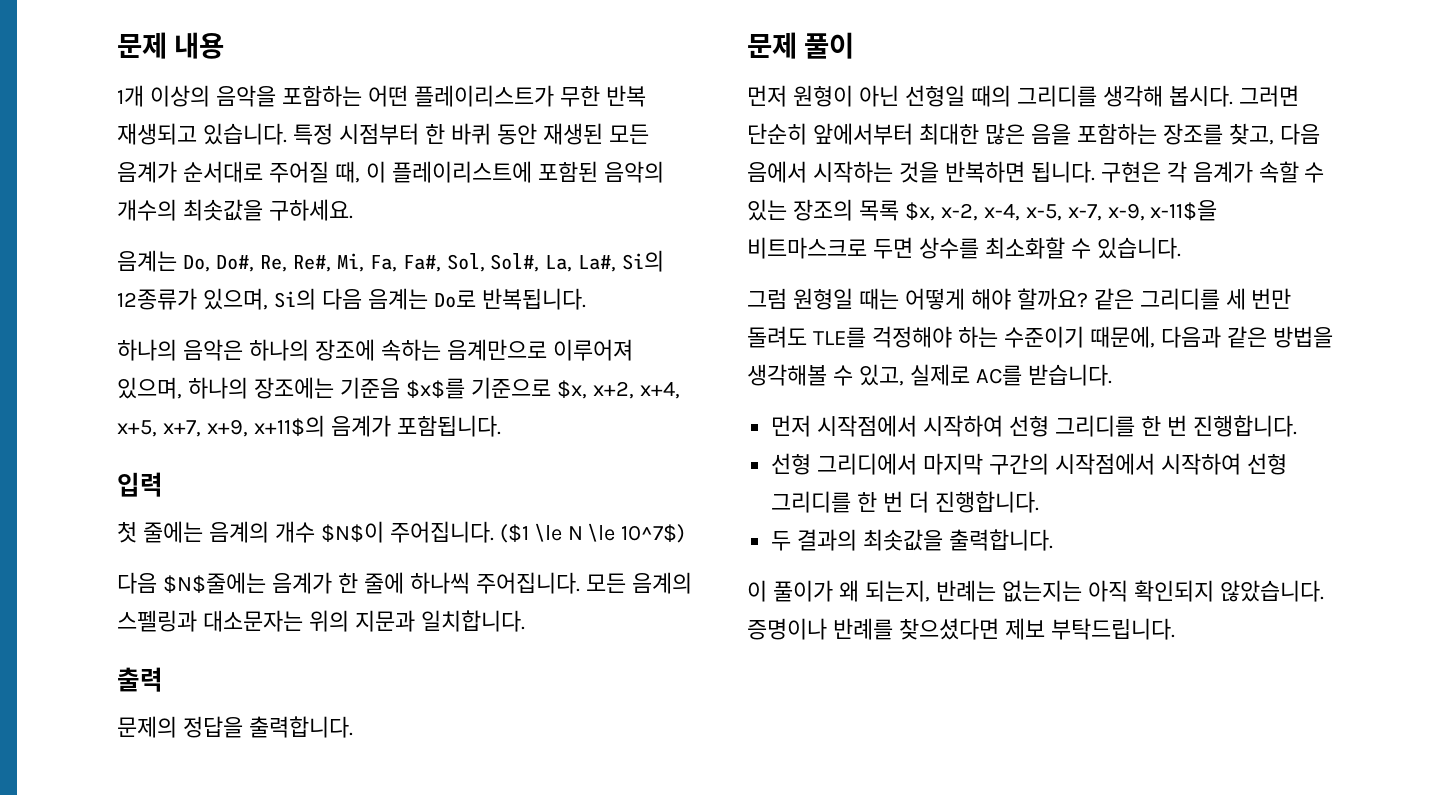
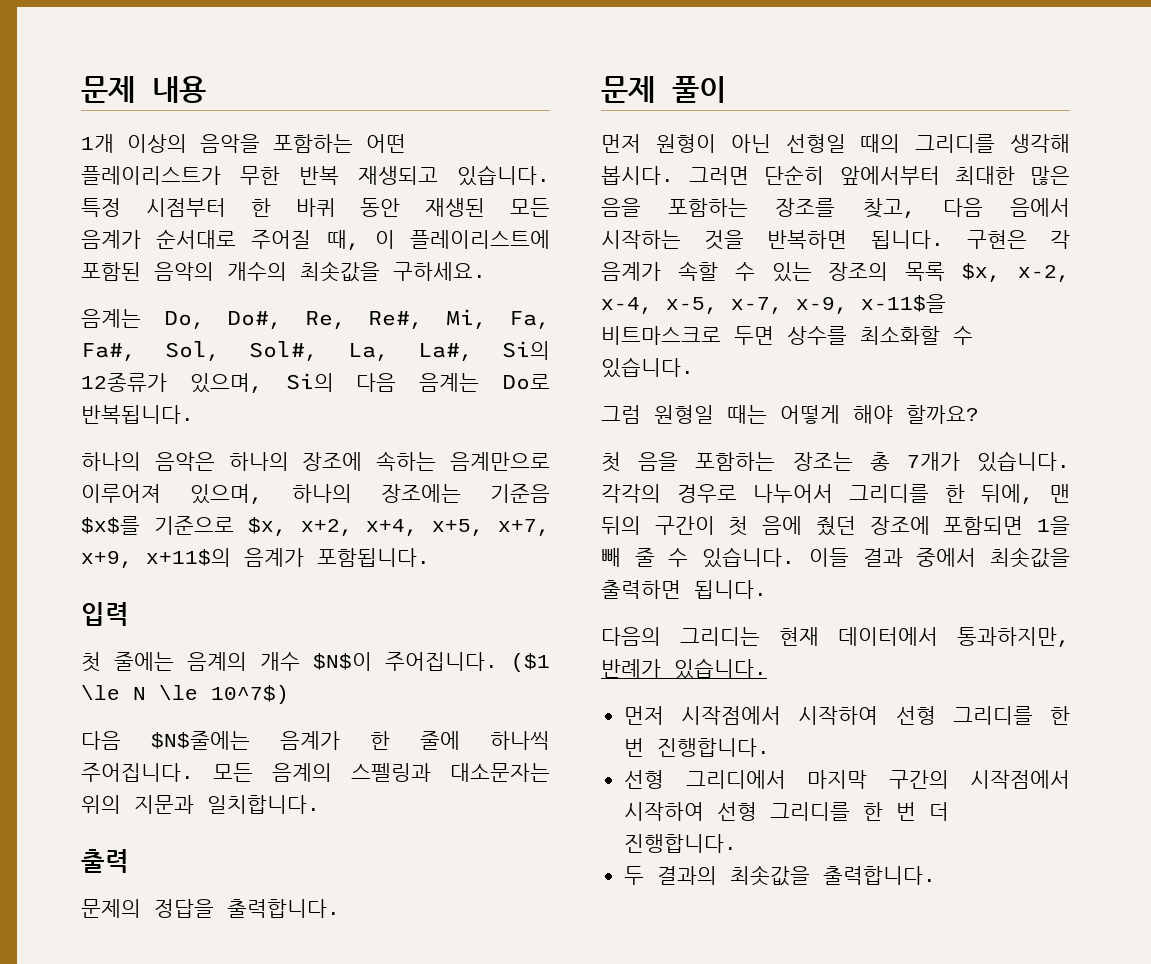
- 그럼 원형일 때는 어떻게 해야 할까요? 같은 그리디를 세 번만 돌려도 TLE를 걱정해야 하는 수준이기 때문에, 다음과 같은 방법을 생각해볼 수 있고, 실제로 AC를 받습니다.
+ 그럼 원형일 때는 어떻게 해야 할까요?
+ 첫 음을 포함하는 장조는 총 7개가 있습니다. 각각의 경우로 나누어서 그리디를 한 뒤에, 맨 뒤의 구간이 첫 음에 줬던 장조에 포함되면 1을 빼 줄 수 있습니다. 이들 결과 중에서 최솟값을 출력하면 됩니다.
+ 다음의 그리디는 현재 데이터에서 통과하지만, 반례가 있습니다.
- 이 풀이가 왜 되는지, 반례는 없는지는 아직 확인되지 않았습니다. 증명이나 반례를 찾으셨다면 제보 부탁드립니다.

